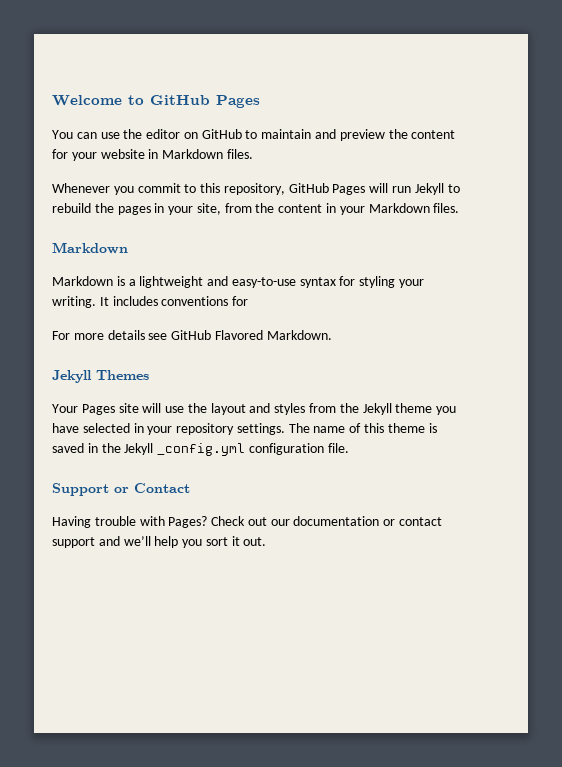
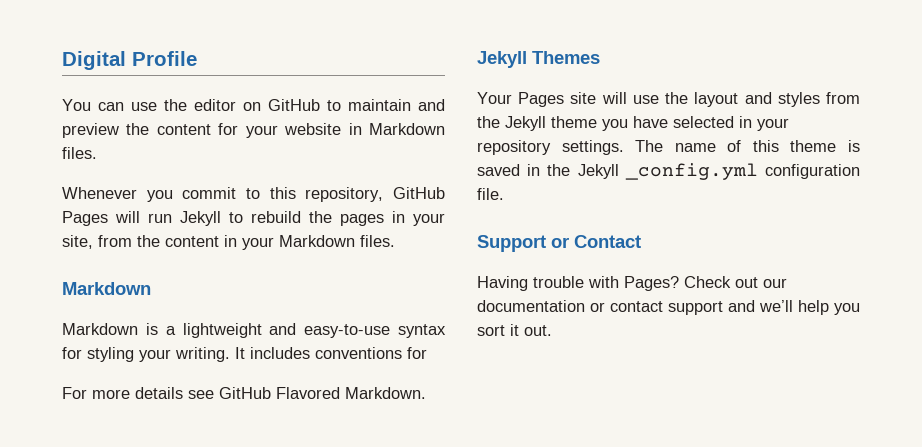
- Welcome to GitHub Pages
+ Digital Profile

